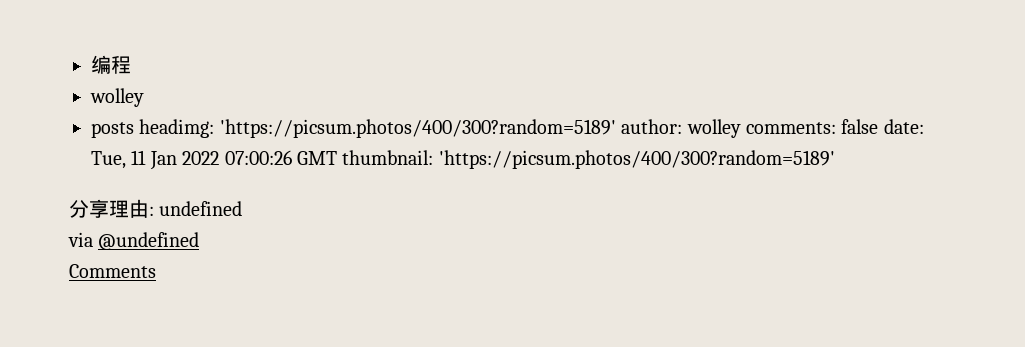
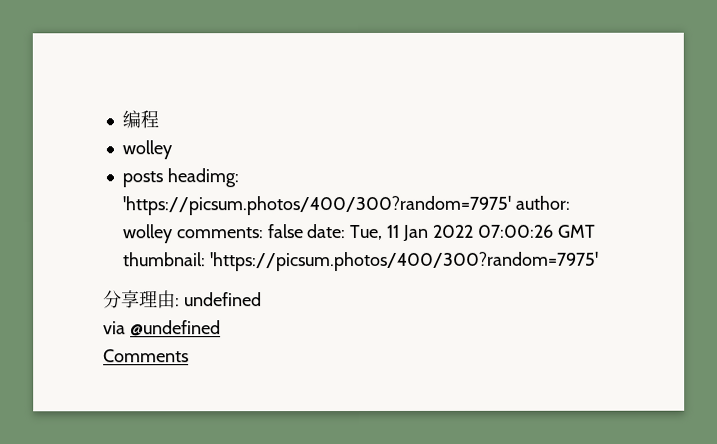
- posts headimg: 'https://picsum.photos/400/300?random=5189' author: wolley comments: false date: Tue, 11 Jan 2022 07:00:26 GMT thumbnail: 'https://picsum.photos/400/300?random=5189'
+ posts headimg: 'https://picsum.photos/400/300?random=7975' author: wolley comments: false date: Tue, 11 Jan 2022 07:00:26 GMT thumbnail: 'https://picsum.photos/400/300?random=7975'

